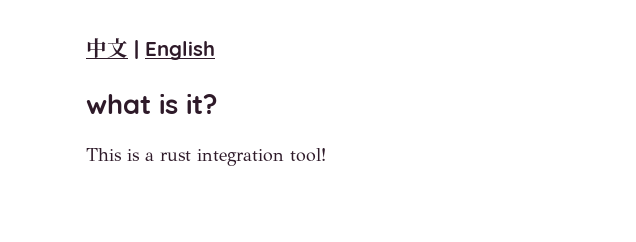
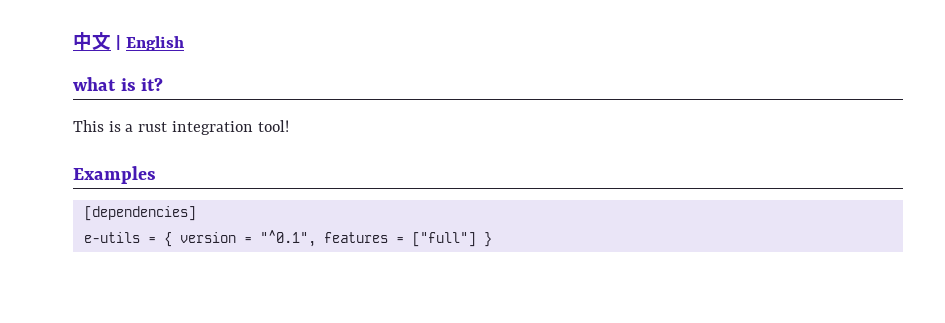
+ Examples
+ [dependencies]
+ e-utils = { version = "^0.1", features = ["full"] }

